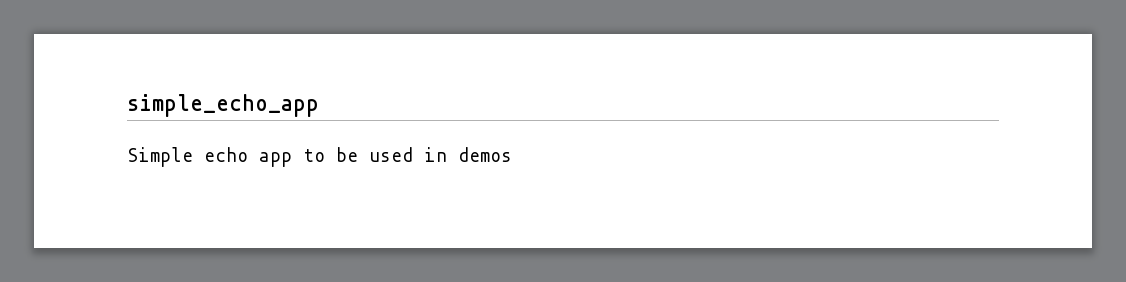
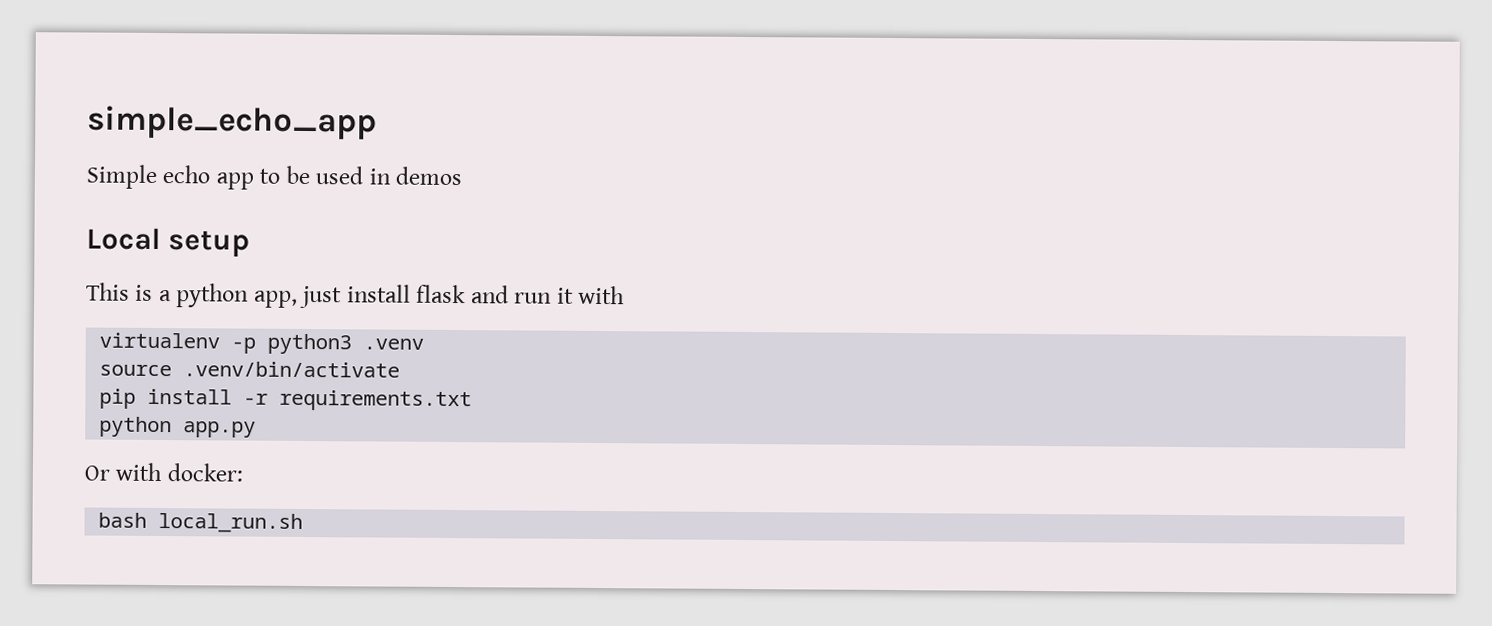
+ Local setup
+ This is a python app, just install flask and run it with
+ virtualenv -p python3 .venv
+ source .venv/bin/activate
+ pip install -r requirements.txt
+ python app.py
+ Or with docker:
+ bash local_run.sh

